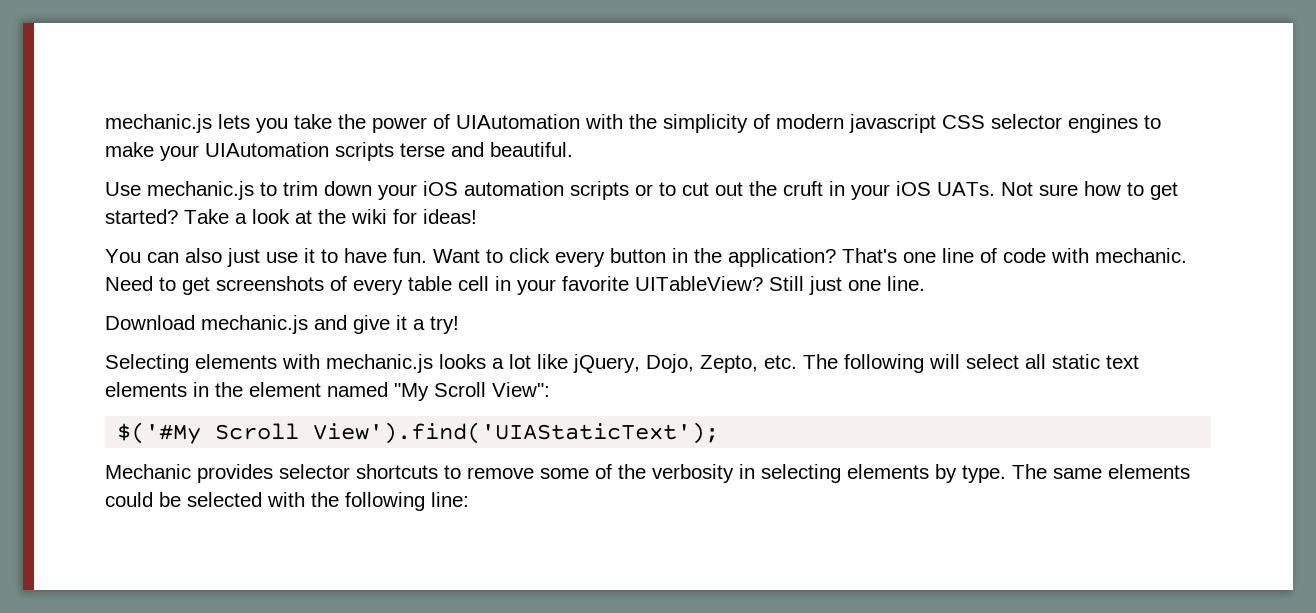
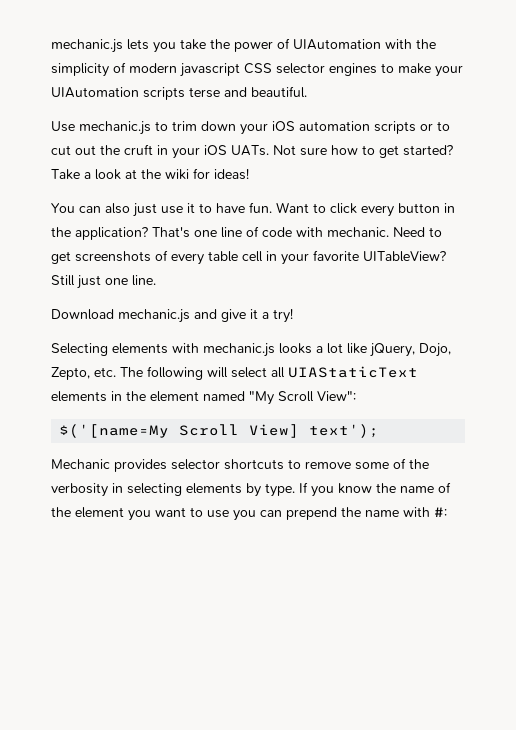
- Selecting elements with mechanic.js looks a lot like jQuery, Dojo, Zepto, etc. The following will select all static text elements in the element named "My Scroll View":
+ Selecting elements with mechanic.js looks a lot like jQuery, Dojo, Zepto, etc. The following will select all UIAStaticText elements in the element named "My Scroll View":
- $('#My Scroll View').find('UIAStaticText');
+ $('[name=My Scroll View] text');
- The same elements could be selected with the following line:
+ If you know the name of the element you want to use you can prepend the name with #:

